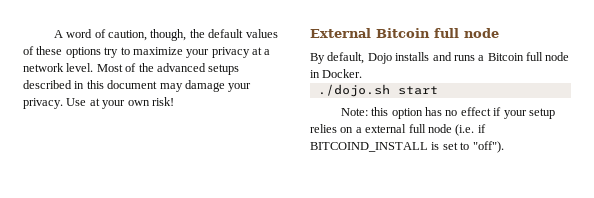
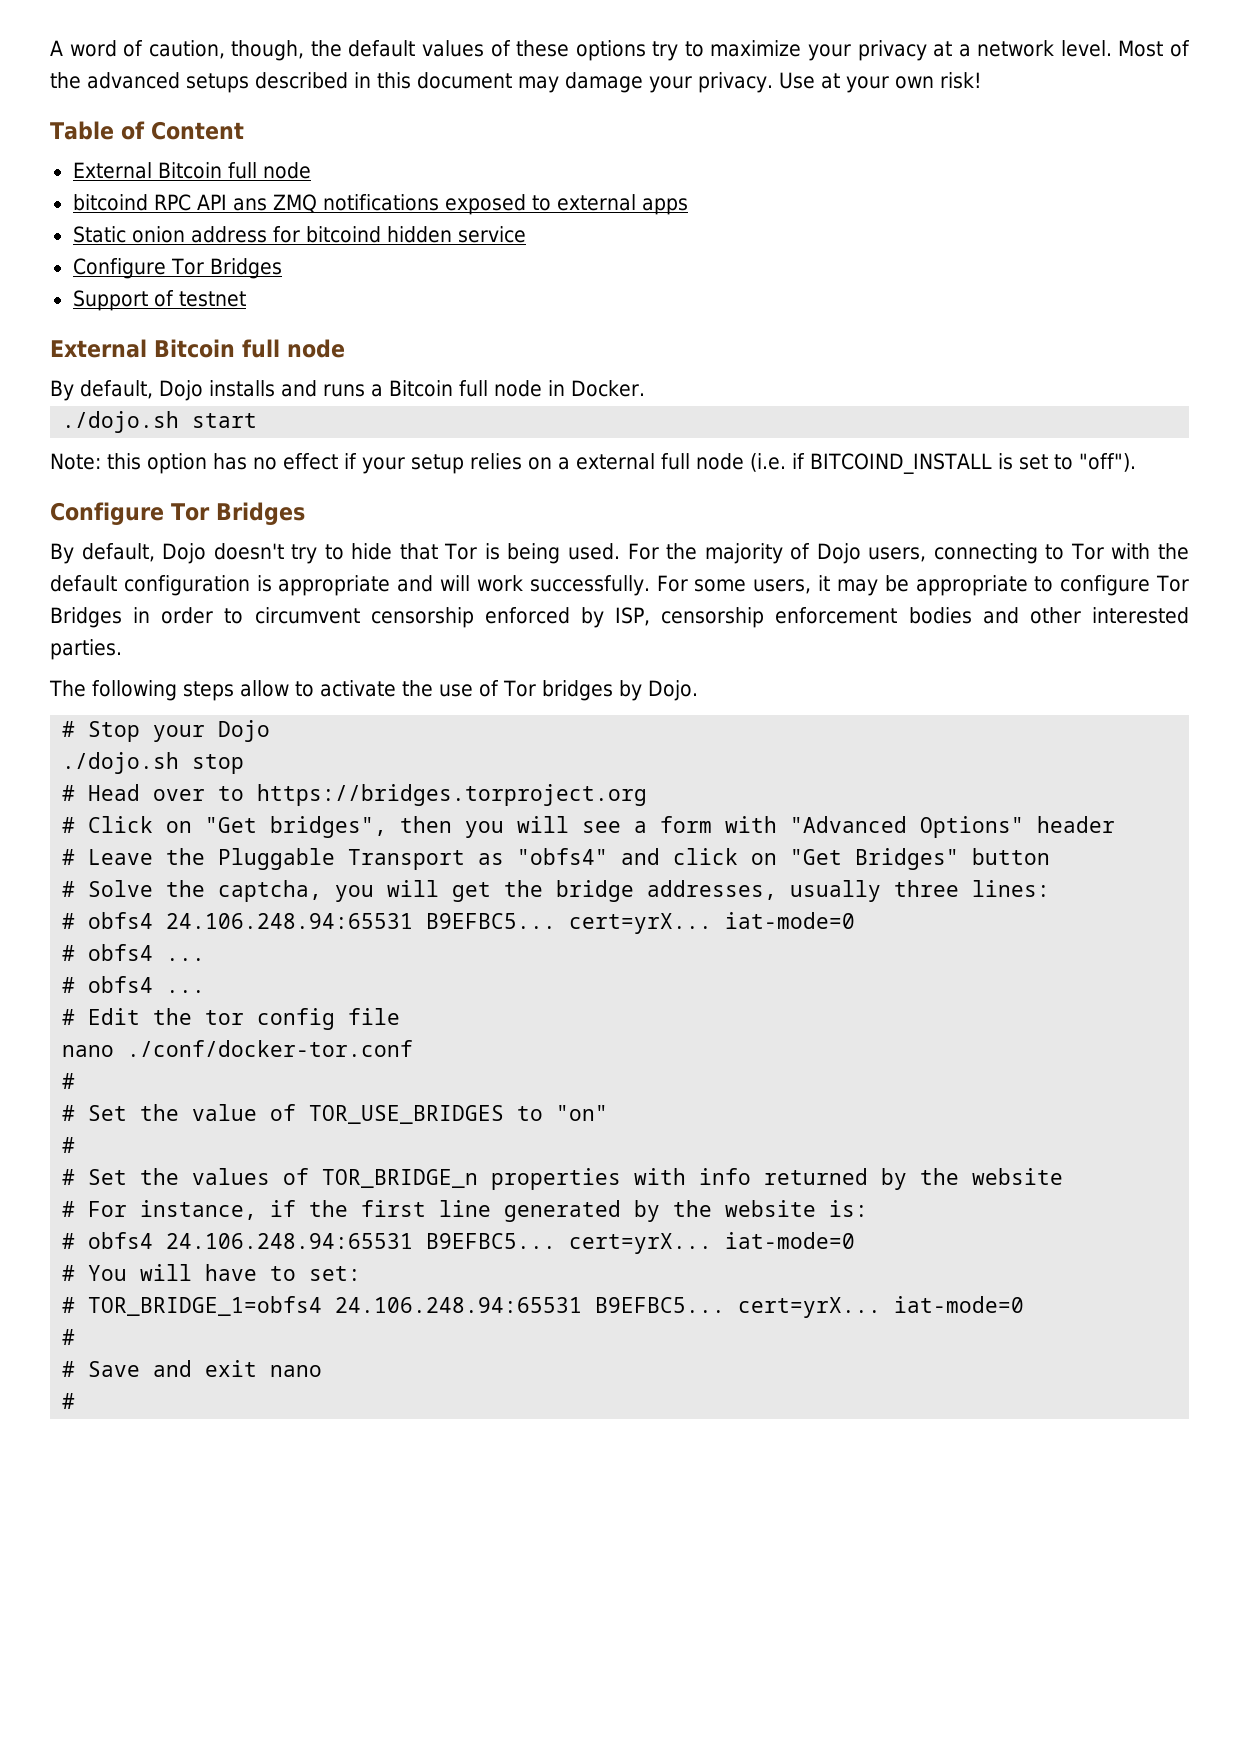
+ Table of Content
+ External Bitcoin full node
+ bitcoind RPC API ans ZMQ notifications exposed to external apps
+ Static onion address for bitcoind hidden service
+ Configure Tor Bridges
+ Support of testnet
  Note: this option has no effect if your setup relies on a external full node (i.e. if BITCOIND_INSTALL is set to "off").
+ Configure Tor Bridges
+ By default, Dojo doesn't try to hide that Tor is being used. For the majority of Dojo users, connecting to Tor with the default configuration is appropriate and will work successfully. For some users, it may be appropriate to configure Tor Bridges in order to circumvent censorship enforced by ISP, censorship enforcement bodies and other interested parties.
+ The following steps allow to activate the use of Tor bridges by Dojo.
+ # Stop your Dojo
+ ./dojo.sh stop
+ # Head over to https://bridges.torproject.org
+ # Click on "Get bridges", then you will see a form with "Advanced Options" header
+ # Leave the Pluggable Transport as "obfs4" and click on "Get Bridges" button
+ # Solve the captcha, you will get the bridge addresses, usually three lines:
+ # obfs4 24.106.248.94:65531 B9EFBC5... cert=yrX... iat-mode=0
+ # obfs4 ...
+ # obfs4 ...
+ # Edit the tor config file
+ nano ./conf/docker-tor.conf
+ #
+ # Set the value of TOR_USE_BRIDGES to "on"
+ #
+ # Set the values of TOR_BRIDGE_n properties with info returned by the website
+ # For instance, if the first line generated by the website is:
+ # obfs4 24.106.248.94:65531 B9EFBC5... cert=yrX... iat-mode=0
+ # You will have to set:
+ # TOR_BRIDGE_1=obfs4 24.106.248.94:65531 B9EFBC5... cert=yrX... iat-mode=0
+ #
+ # Save and exit nano
+ #

